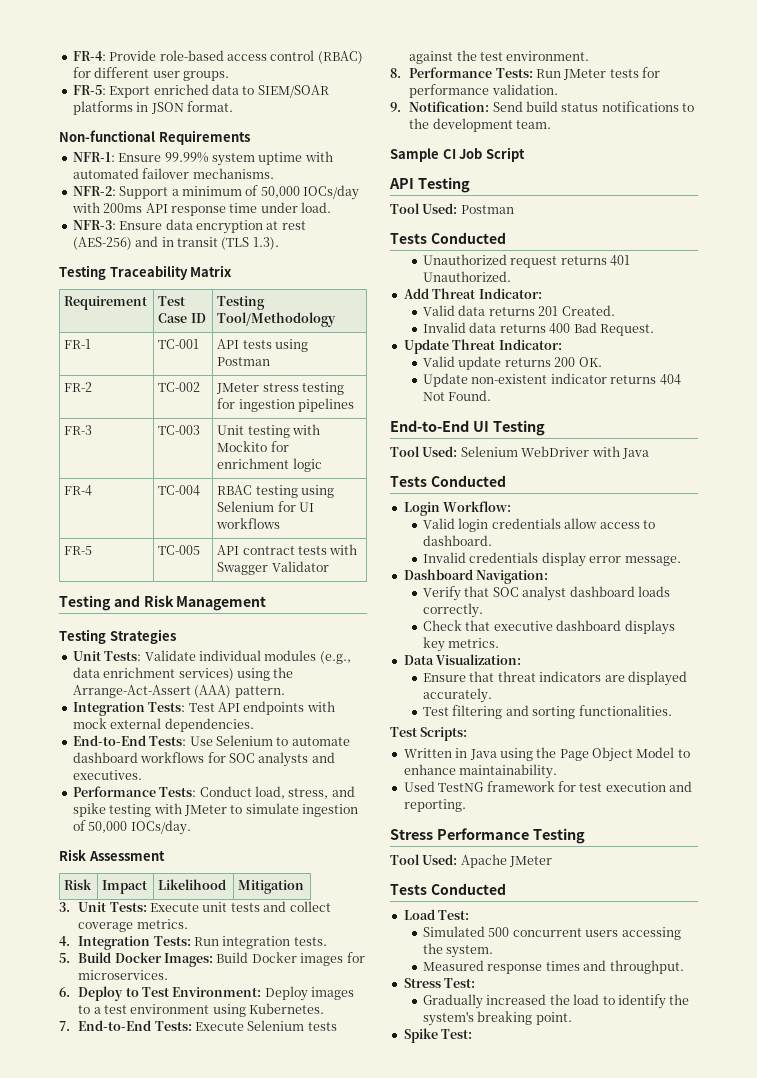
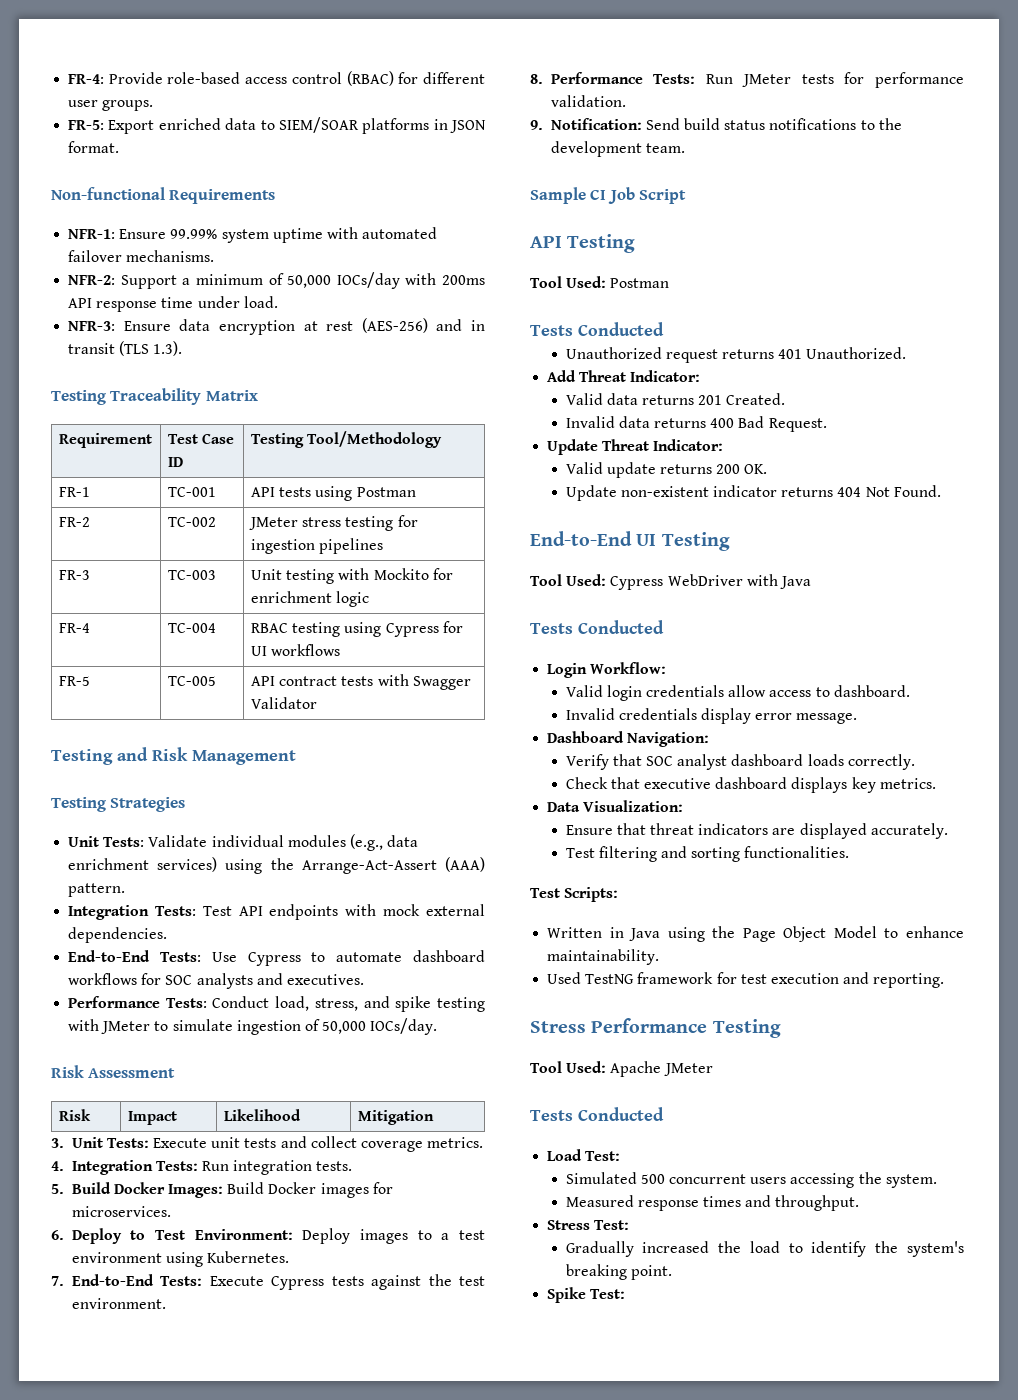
- FR-4 | TC-004 | RBAC testing using Selenium for UI workflows
+ FR-4 | TC-004 | RBAC testing using Cypress for UI workflows
- End-to-End Tests: Use Selenium to automate dashboard workflows for SOC analysts and executives.
+ End-to-End Tests: Use Cypress to automate dashboard workflows for SOC analysts and executives.
- 7. End-to-End Tests: Execute Selenium tests against the test environment.
+ 7. End-to-End Tests: Execute Cypress tests against the test environment.
- Tool Used: Selenium WebDriver with Java
+ Tool Used: Cypress WebDriver with Java

